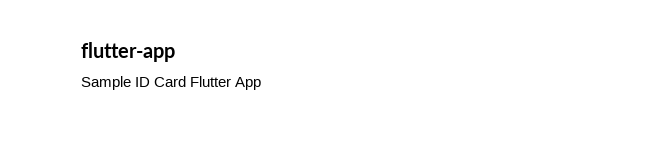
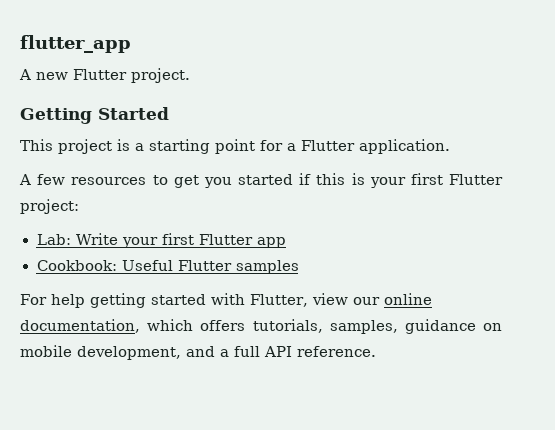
- flutter-app
- Sample ID Card Flutter App
+ flutter_app
+ A new Flutter project.
+ Getting Started
+ This project is a starting point for a Flutter application.
+ A few resources to get you started if this is your first Flutter project:
+ Lab: Write your first Flutter app
+ Cookbook: Useful Flutter samples
+ For help getting started with Flutter, view our online documentation, which offers tutorials, samples, guidance on mobile development, and a full API reference.

